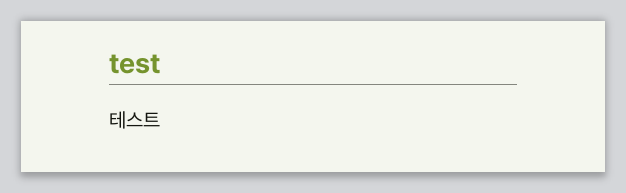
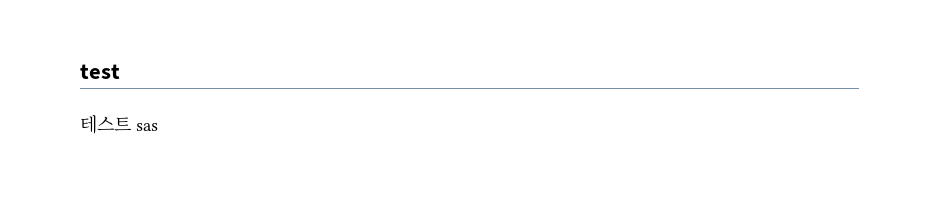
- 테스트
+ 테스트 sas

